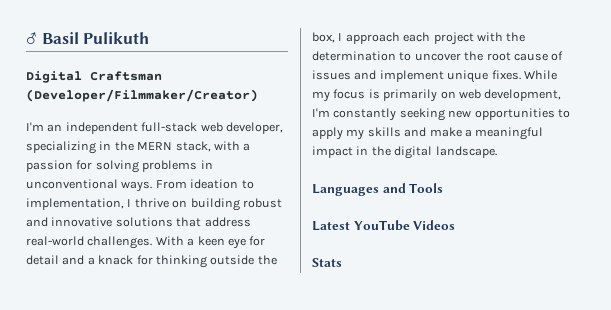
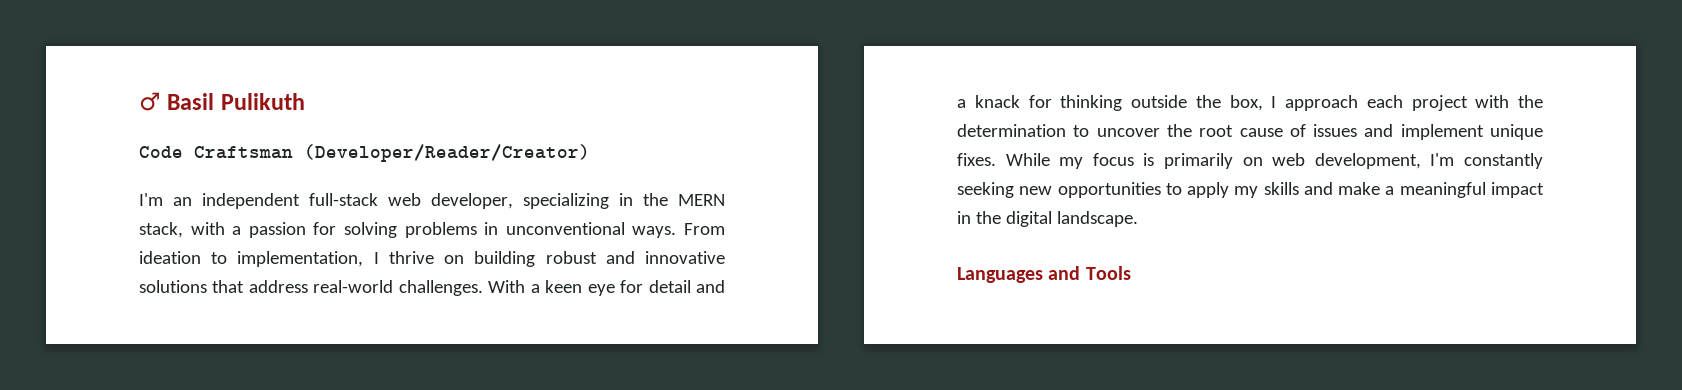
- Digital Craftsman (Developer/Filmmaker/Creator)
+ Code Craftsman (Developer/Reader/Creator)
- Latest YouTube Videos
- Stats

